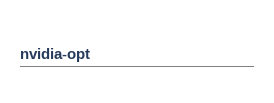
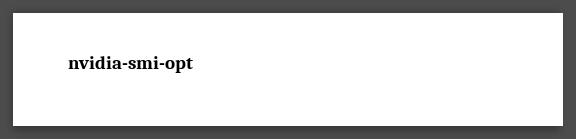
- nvidia-opt
+ nvidia-smi-opt

